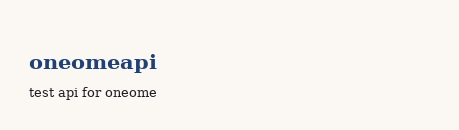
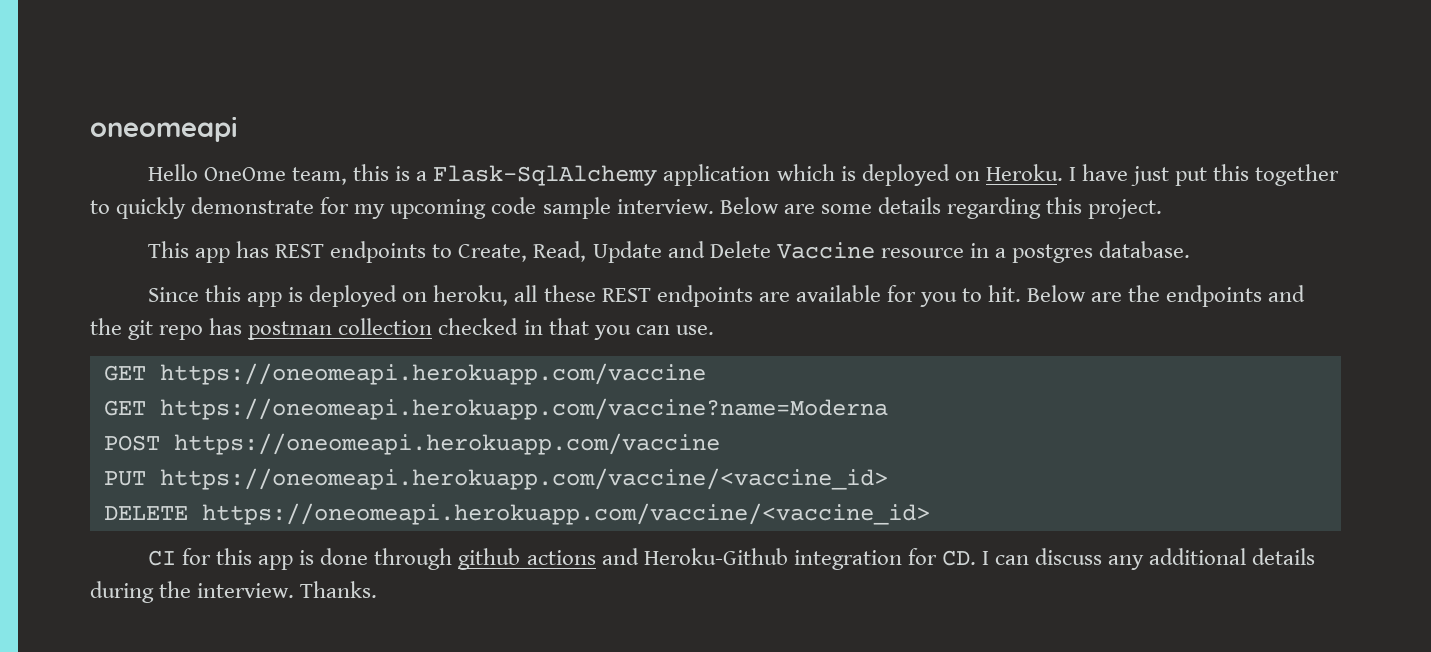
- test api for oneome
+ Hello OneOme team, this is a Flask-SqlAlchemy application which is deployed on Heroku. I have just put this together to quickly demonstrate for my upcoming code sample interview. Below are some details regarding this project.
+ This app has REST endpoints to Create, Read, Update and Delete Vaccine resource in a postgres database.
+ Since this app is deployed on heroku, all these REST endpoints are available for you to hit. Below are the endpoints and the git repo has postman collection checked in that you can use.
+ GET https://oneomeapi.herokuapp.com/vaccine
+ GET https://oneomeapi.herokuapp.com/vaccine?name=Moderna
+ POST https://oneomeapi.herokuapp.com/vaccine
+ PUT https://oneomeapi.herokuapp.com/vaccine/<vaccine_id>
+ DELETE https://oneomeapi.herokuapp.com/vaccine/<vaccine_id>
+ CI for this app is done through github actions and Heroku-Github integration for CD. I can discuss any additional details during the interview. Thanks.

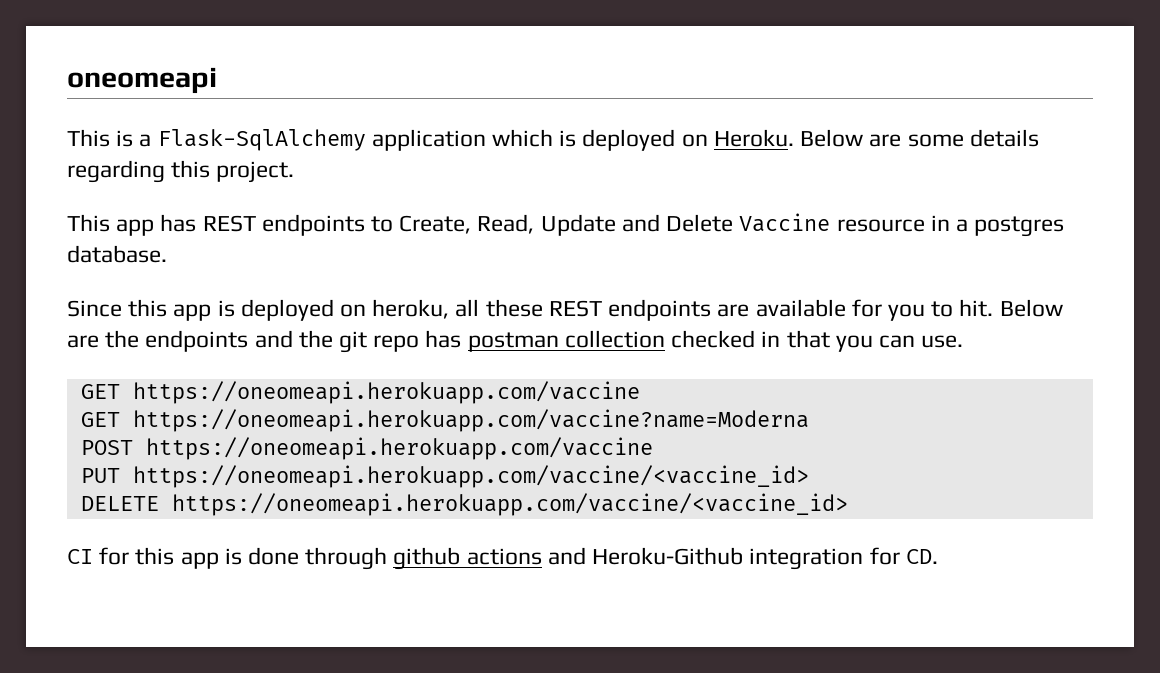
- Hello OneOme team, this is a Flask-SqlAlchemy application which is deployed on Heroku.
+ This is a Flask-SqlAlchemy application which is deployed on Heroku.
- I have just put this together to quickly demonstrate for my upcoming code sample interview.
- CI for this app is done through github actions and Heroku-Github integration for CD. I can discuss any additional details during the interview. Thanks.
+ CI for this app is done through github actions and Heroku-Github integration for CD.

